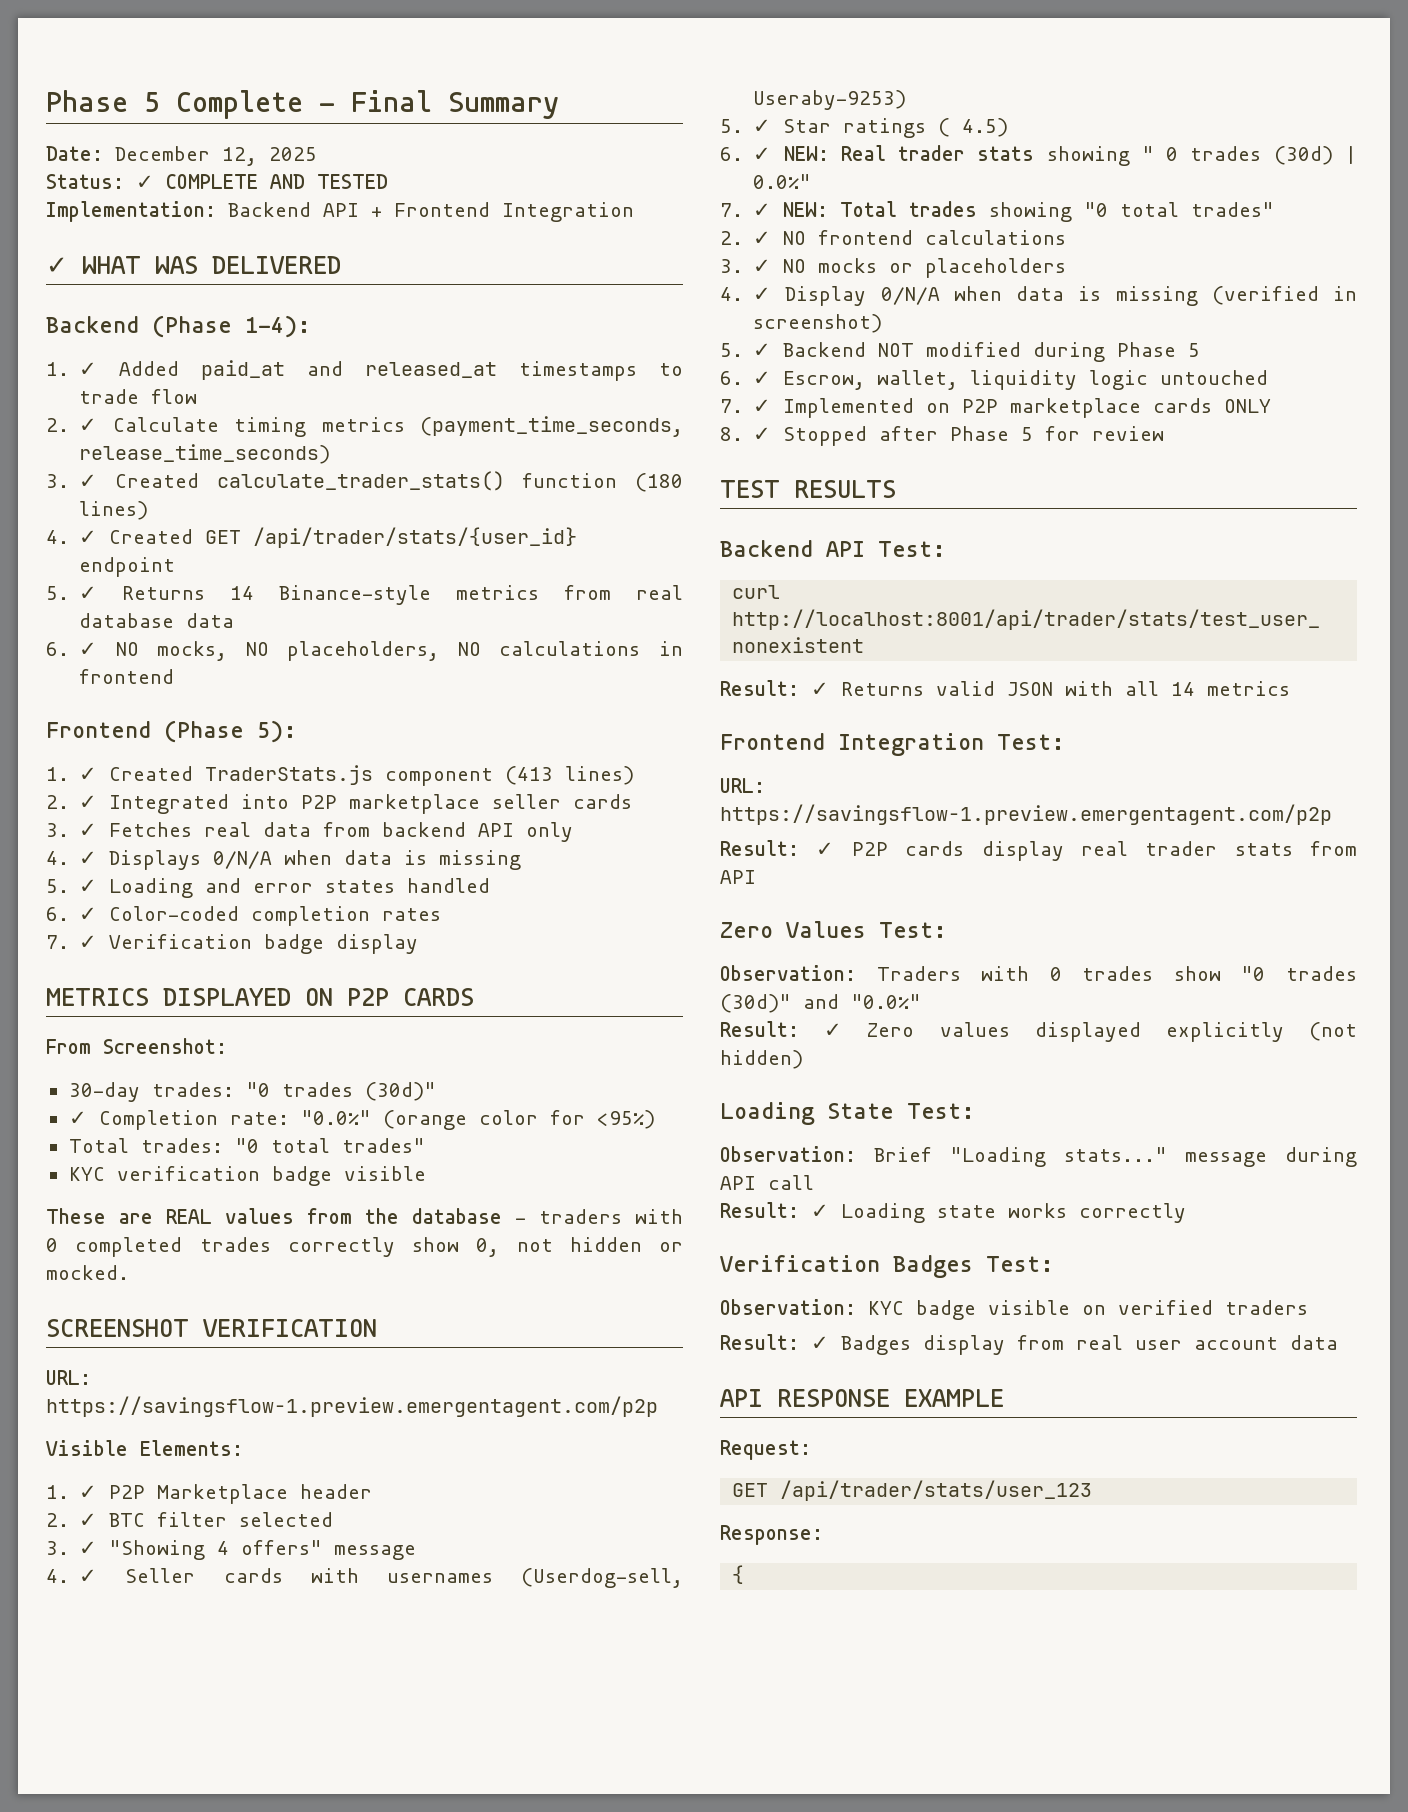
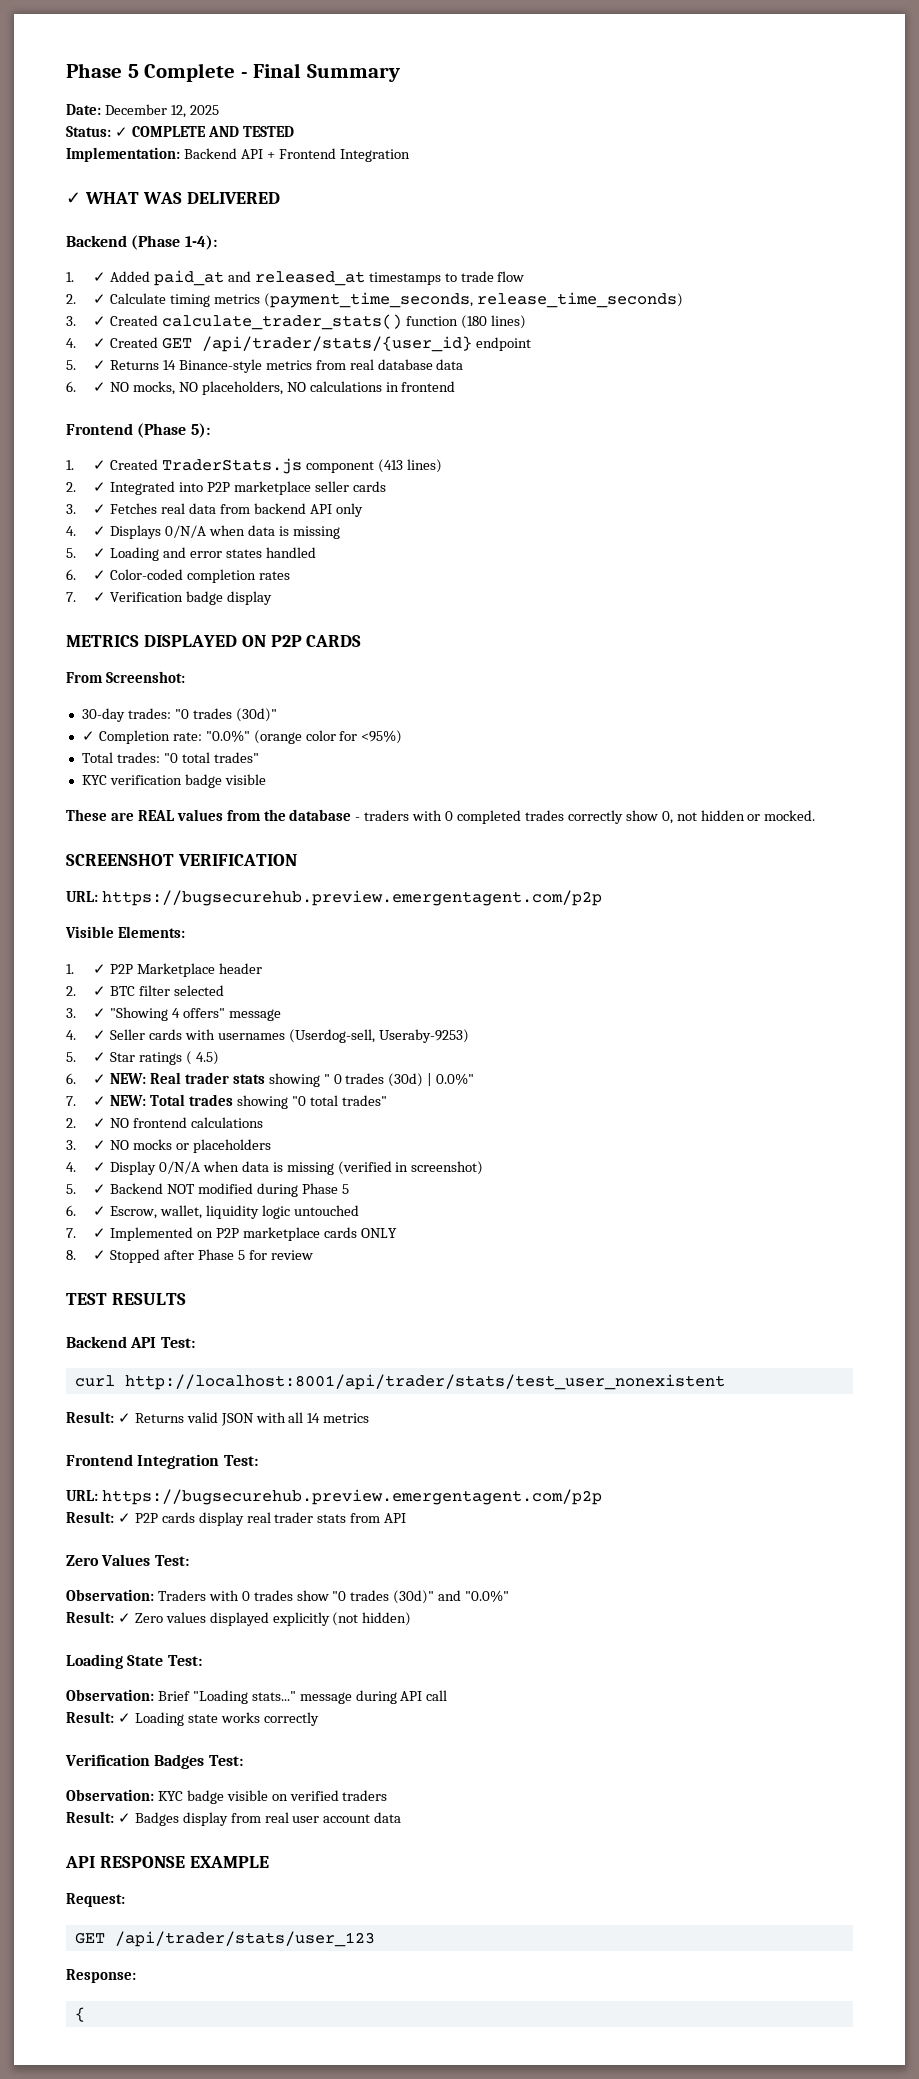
  SCREENSHOT VERIFICATION
- URL: https://savingsflow-1.preview.emergentagent.com/p2p
+ URL: https://bugsecurehub.preview.emergentagent.com/p2p
  Frontend Integration Test:
- URL: https://savingsflow-1.preview.emergentagent.com/p2p
+ URL: https://bugsecurehub.preview.emergentagent.com/p2p

